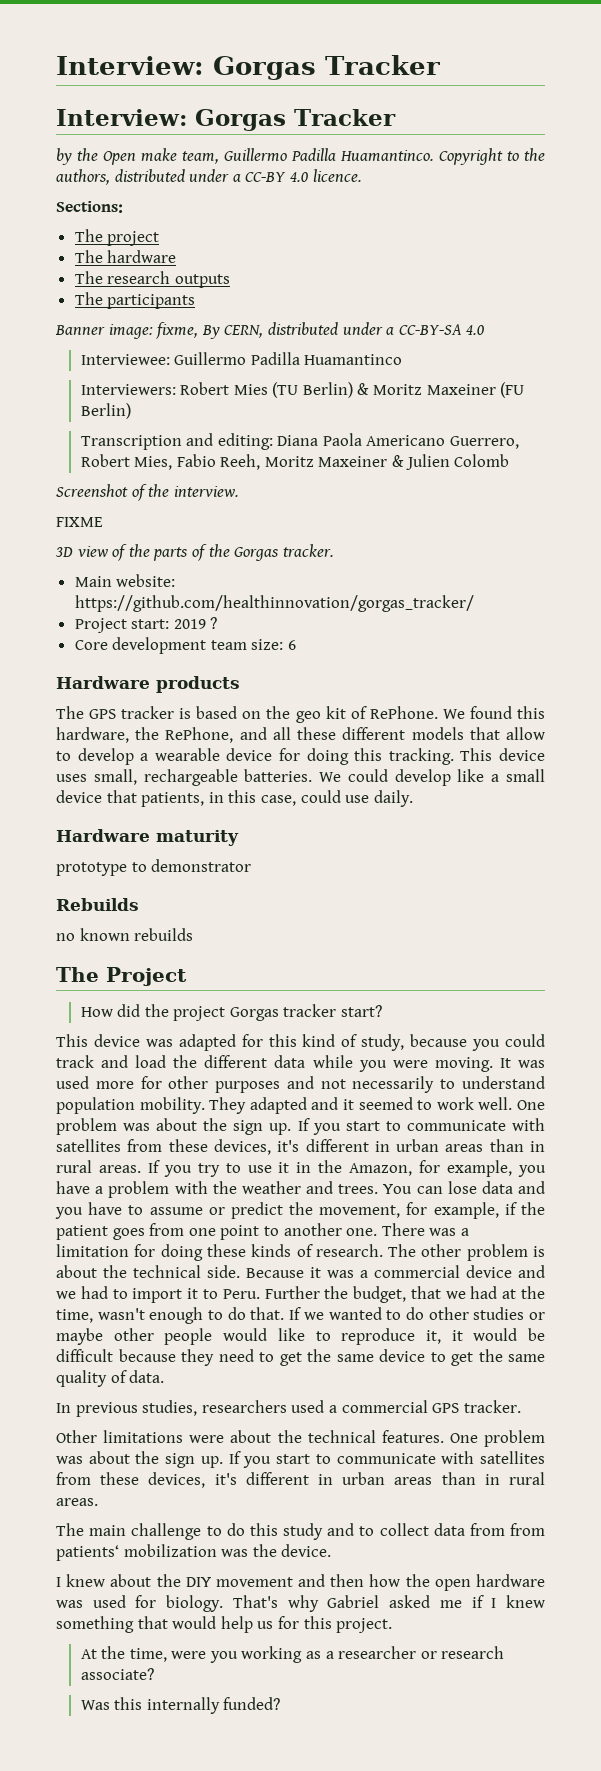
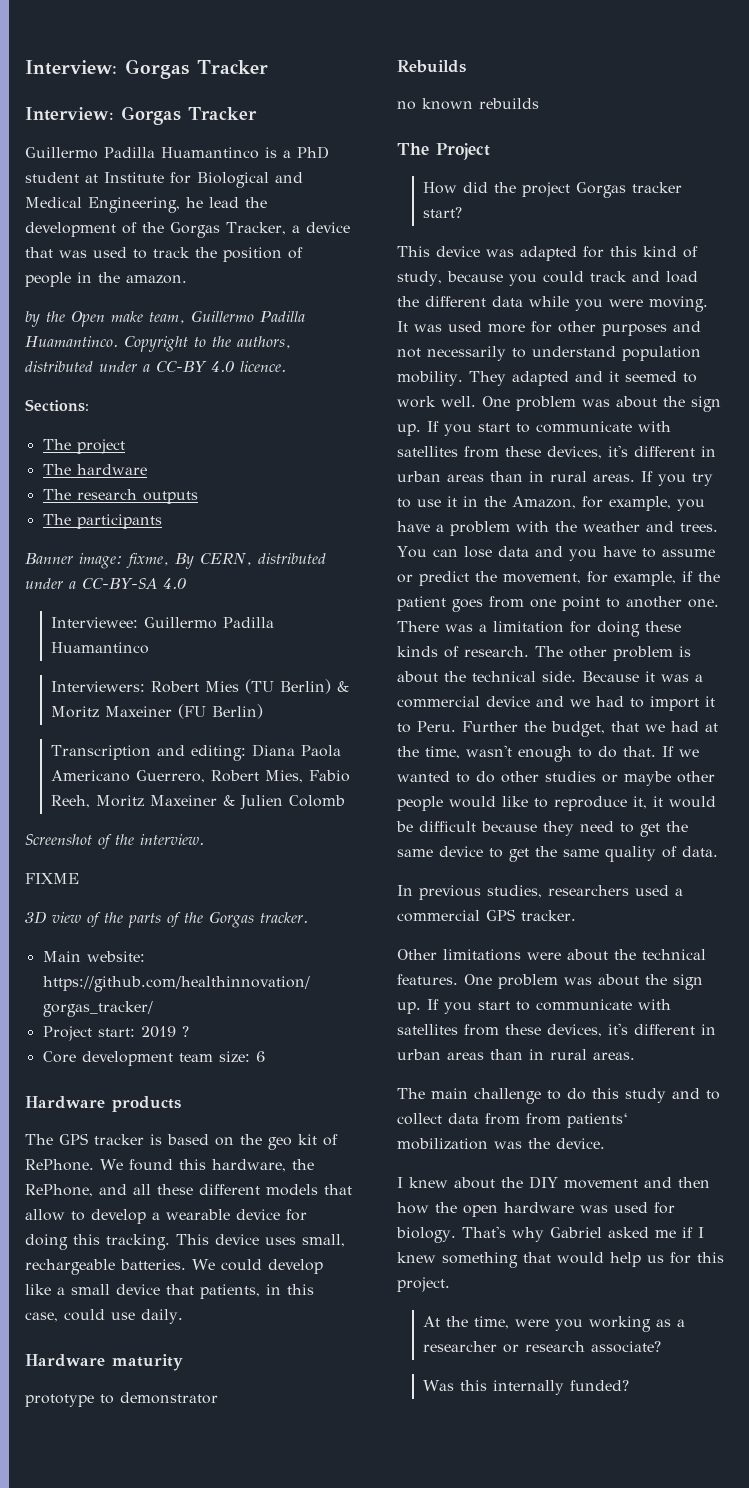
+ Guillermo Padilla Huamantinco is a PhD student at Institute for Biological and Medical Engineering, he lead the development of the Gorgas Tracker, a device that was used to track the position of people in the amazon.

